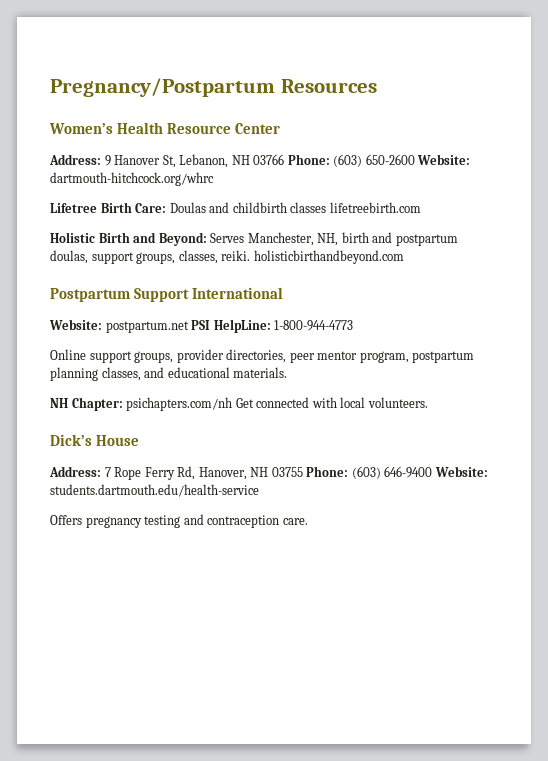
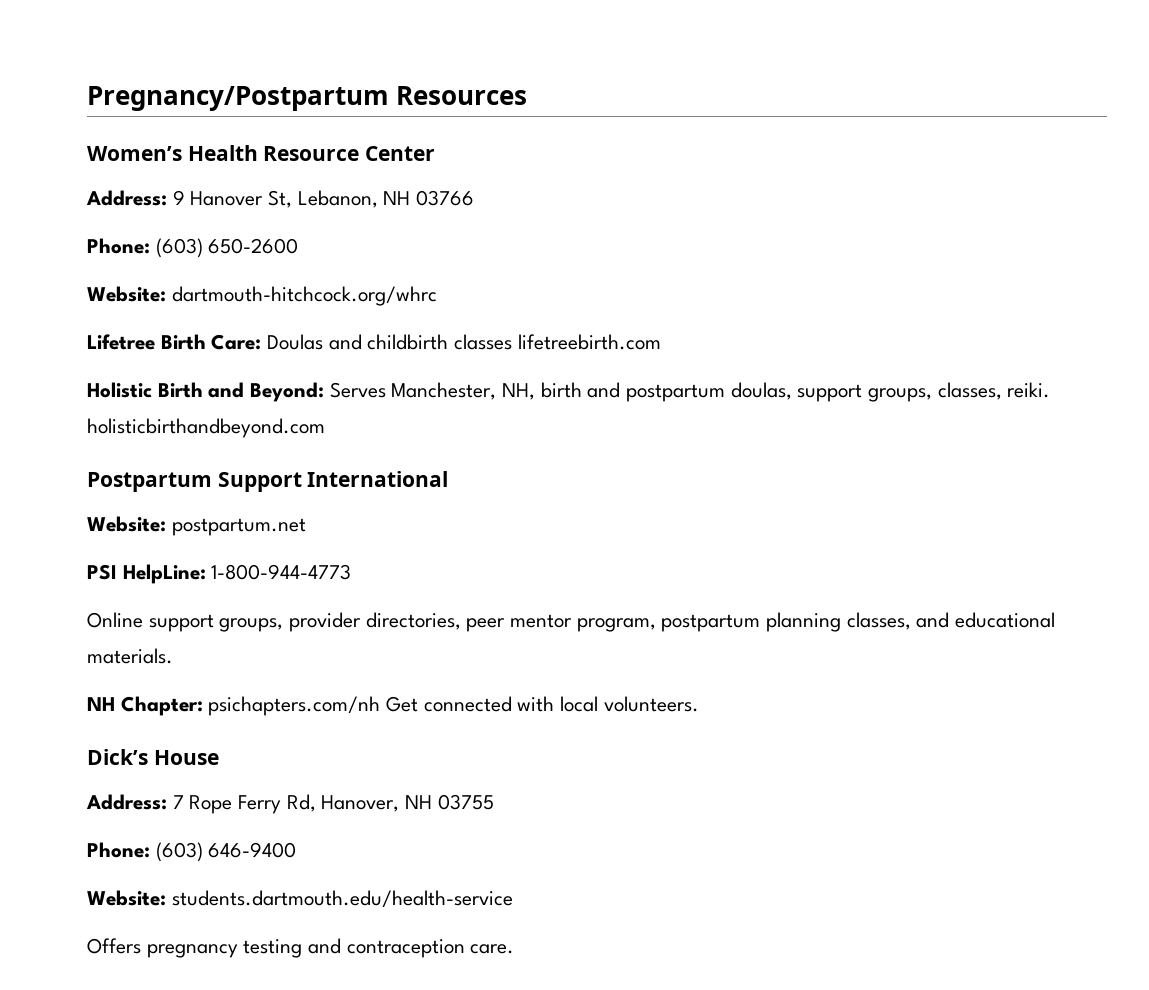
- Address: 9 Hanover St, Lebanon, NH 03766 Phone: (603) 650-2600 Website: dartmouth-hitchcock.org/whrc
+ Address: 9 Hanover St, Lebanon, NH 03766
+ Phone: (603) 650-2600
+ Website: dartmouth-hitchcock.org/whrc
- Website: postpartum.net PSI HelpLine: 1-800-944-4773
+ Website: postpartum.net
+ PSI HelpLine: 1-800-944-4773
- Address: 7 Rope Ferry Rd, Hanover, NH 03755 Phone: (603) 646-9400 Website: students.dartmouth.edu/health-service
+ Address: 7 Rope Ferry Rd, Hanover, NH 03755
+ Phone: (603) 646-9400
+ Website: students.dartmouth.edu/health-service

